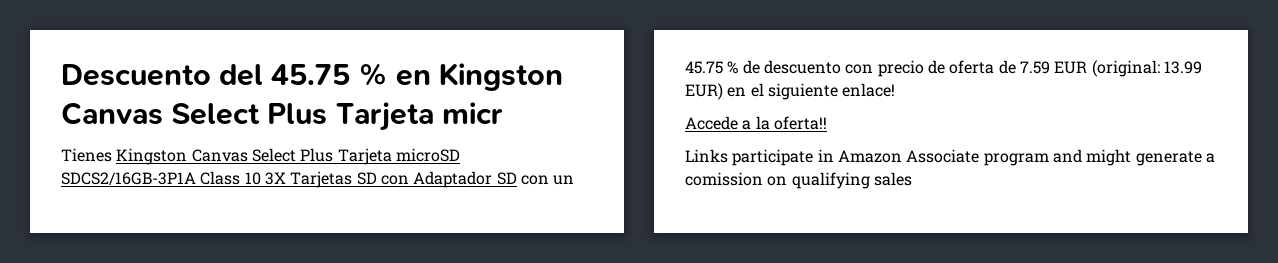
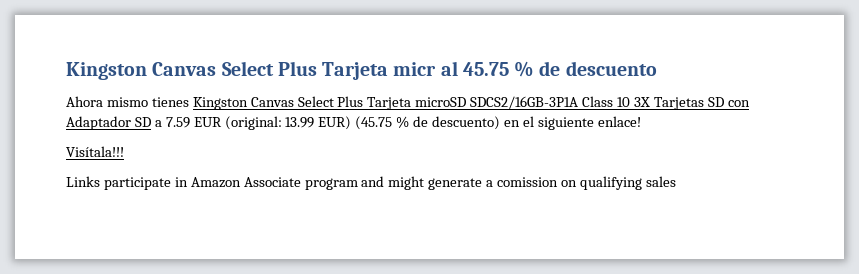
- Descuento del 45.75 % en Kingston Canvas Select Plus Tarjeta micr
- Tienes Kingston Canvas Select Plus Tarjeta microSD SDCS2/16GB-3P1A Class 10 3X Tarjetas SD con Adaptador SD con un 45.75 % de descuento con precio de oferta de 7.59 EUR (original: 13.99 EUR) en el siguiente enlace!
+ Kingston Canvas Select Plus Tarjeta micr al 45.75 % de descuento
+ Ahora mismo tienes Kingston Canvas Select Plus Tarjeta microSD SDCS2/16GB-3P1A Class 10 3X Tarjetas SD con Adaptador SD a 7.59 EUR (original: 13.99 EUR) (45.75 % de descuento) en el siguiente enlace!
- Accede a la oferta!!
+ Visítala!!!

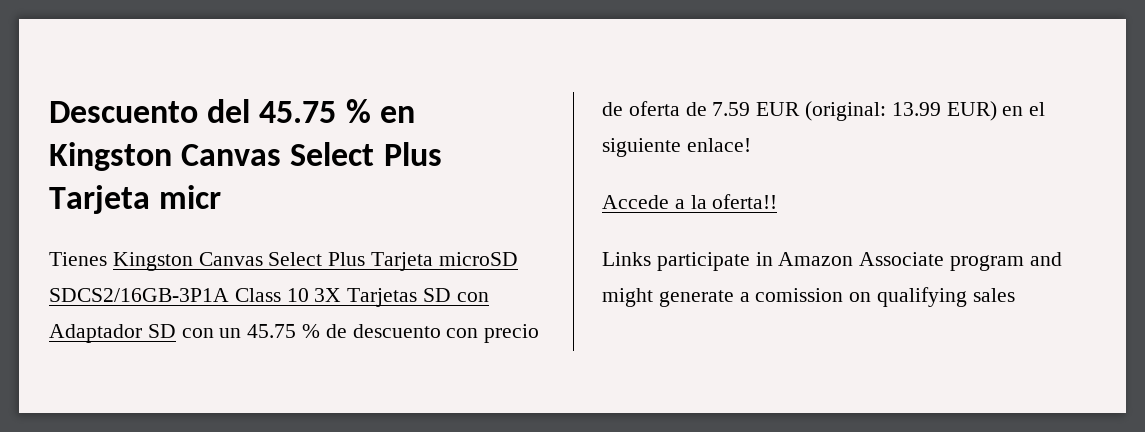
- Kingston Canvas Select Plus Tarjeta micr al 45.75 % de descuento
- Ahora mismo tienes Kingston Canvas Select Plus Tarjeta microSD SDCS2/16GB-3P1A Class 10 3X Tarjetas SD con Adaptador SD a 7.59 EUR (original: 13.99 EUR) (45.75 % de descuento) en el siguiente enlace!
+ Descuento del 45.75 % en Kingston Canvas Select Plus Tarjeta micr
+ Tienes Kingston Canvas Select Plus Tarjeta microSD SDCS2/16GB-3P1A Class 10 3X Tarjetas SD con Adaptador SD con un 45.75 % de descuento con precio de oferta de 7.59 EUR (original: 13.99 EUR) en el siguiente enlace!
- Visítala!!!
+ Accede a la oferta!!

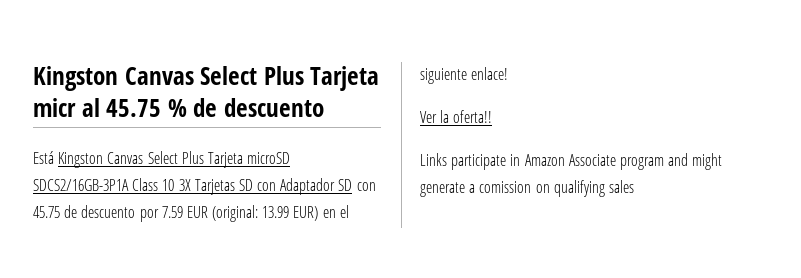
- Descuento del 45.75 % en Kingston Canvas Select Plus Tarjeta micr
- Tienes Kingston Canvas Select Plus Tarjeta microSD SDCS2/16GB-3P1A Class 10 3X Tarjetas SD con Adaptador SD con un 45.75 % de descuento con precio de oferta de 7.59 EUR (original: 13.99 EUR) en el siguiente enlace!
+ Kingston Canvas Select Plus Tarjeta micr al 45.75 % de descuento
+ Está Kingston Canvas Select Plus Tarjeta microSD SDCS2/16GB-3P1A Class 10 3X Tarjetas SD con Adaptador SD con 45.75 de descuento por 7.59 EUR (original: 13.99 EUR) en el siguiente enlace!
- Accede a la oferta!!
+ Ver la oferta!!

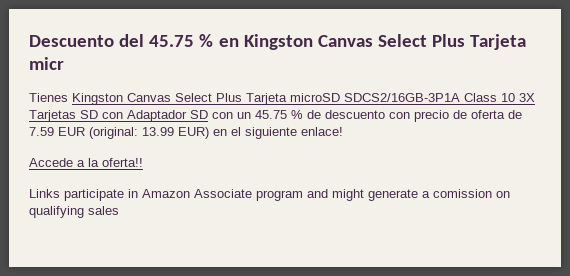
- Kingston Canvas Select Plus Tarjeta micr al 45.75 % de descuento
- Está Kingston Canvas Select Plus Tarjeta microSD SDCS2/16GB-3P1A Class 10 3X Tarjetas SD con Adaptador SD con 45.75 de descuento por 7.59 EUR (original: 13.99 EUR) en el siguiente enlace!
+ Descuento del 45.75 % en Kingston Canvas Select Plus Tarjeta micr
+ Tienes Kingston Canvas Select Plus Tarjeta microSD SDCS2/16GB-3P1A Class 10 3X Tarjetas SD con Adaptador SD con un 45.75 % de descuento con precio de oferta de 7.59 EUR (original: 13.99 EUR) en el siguiente enlace!
- Ver la oferta!!
+ Accede a la oferta!!

